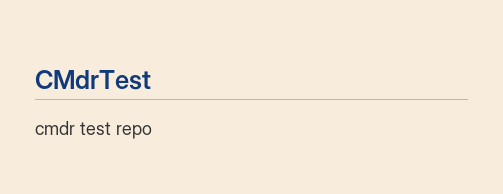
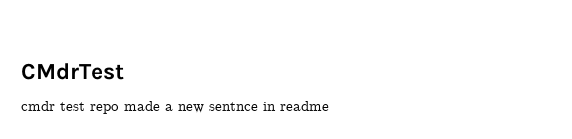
- cmdr test repo
+ cmdr test repo made a new sentnce in readme

